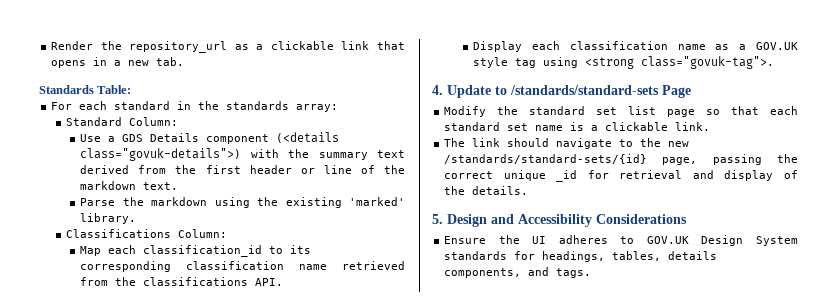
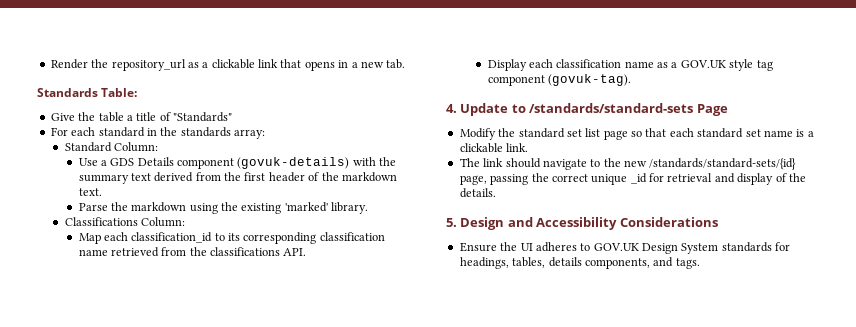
+ Give the table a title of "Standards"
- Use a GDS Details component (<details class="govuk-details">) with the summary text derived from the first header or line of the markdown text.
+ Use a GDS Details component (govuk-details) with the summary text derived from the first header of the markdown text.
- Display each classification name as a GOV.UK style tag using <strong class="govuk-tag">.
+ Display each classification name as a GOV.UK style tag component (govuk-tag).

